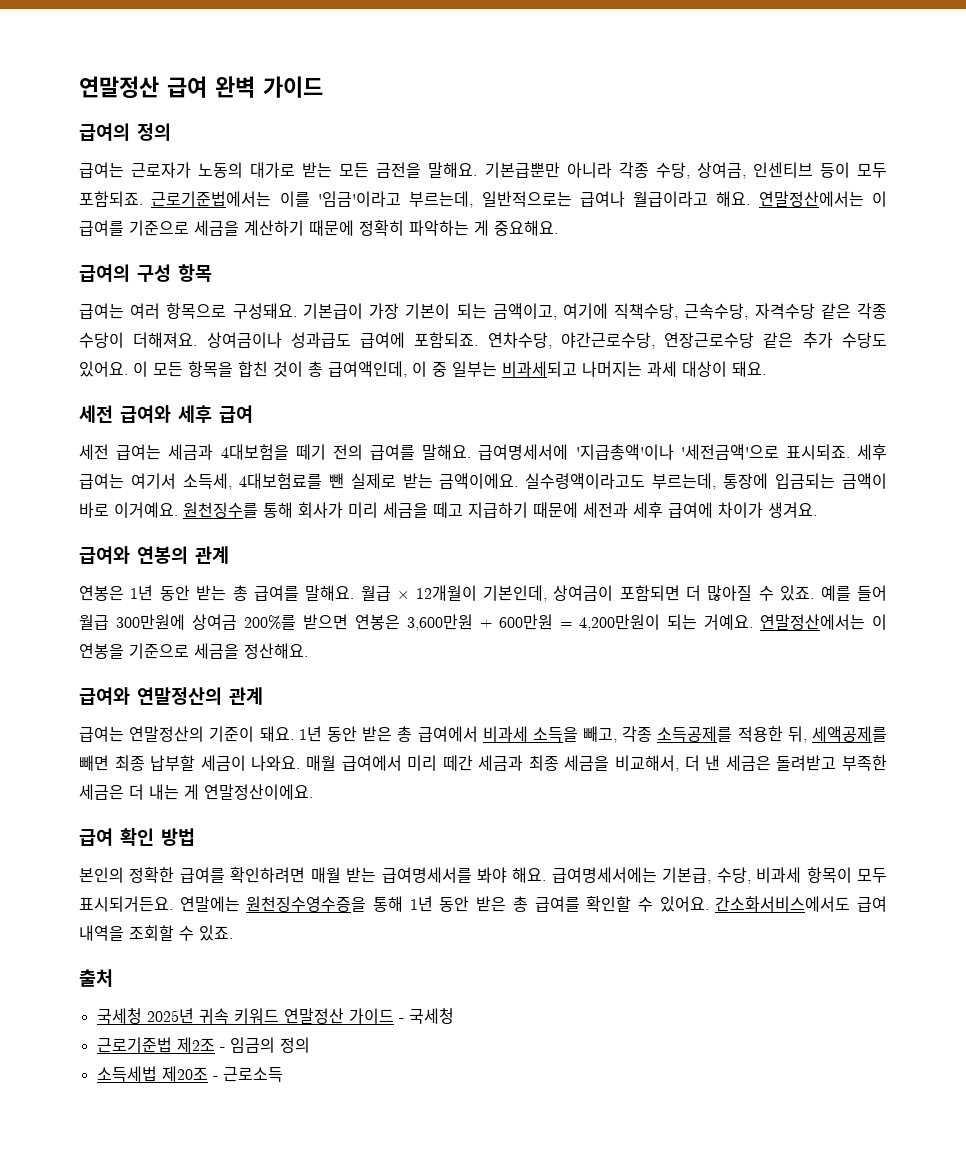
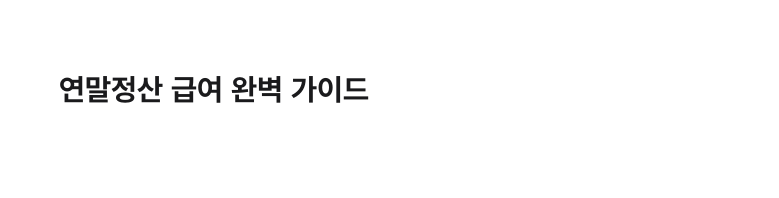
- 급여의 정의
- 급여는 근로자가 노동의 대가로 받는 모든 금전을 말해요. 기본급뿐만 아니라 각종 수당, 상여금, 인센티브 등이 모두 포함되죠. 근로기준법에서는 이를 '임금'이라고 부르는데, 일반적으로는 급여나 월급이라고 해요. 연말정산에서는 이 급여를 기준으로 세금을 계산하기 때문에 정확히 파악하는 게 중요해요.
- 급여의 구성 항목
- 급여는 여러 항목으로 구성돼요. 기본급이 가장 기본이 되는 금액이고, 여기에 직책수당, 근속수당, 자격수당 같은 각종 수당이 더해져요. 상여금이나 성과급도 급여에 포함되죠. 연차수당, 야간근로수당, 연장근로수당 같은 추가 수당도 있어요. 이 모든 항목을 합친 것이 총 급여액인데, 이 중 일부는 비과세되고 나머지는 과세 대상이 돼요.
- 세전 급여와 세후 급여
- 세전 급여는 세금과 4대보험을 떼기 전의 급여를 말해요. 급여명세서에 '지급총액'이나 '세전금액'으로 표시되죠. 세후 급여는 여기서 소득세, 4대보험료를 뺀 실제로 받는 금액이에요. 실수령액이라고도 부르는데, 통장에 입금되는 금액이 바로 이거예요. 원천징수를 통해 회사가 미리 세금을 떼고 지급하기 때문에 세전과 세후 급여에 차이가 생겨요.
- 급여와 연봉의 관계
- 연봉은 1년 동안 받는 총 급여를 말해요. 월급 × 12개월이 기본인데, 상여금이 포함되면 더 많아질 수 있죠. 예를 들어 월급 300만원에 상여금 200%를 받으면 연봉은 3,600만원 + 600만원 = 4,200만원이 되는 거예요. 연말정산에서는 이 연봉을 기준으로 세금을 정산해요.
- 급여와 연말정산의 관계
- 급여는 연말정산의 기준이 돼요. 1년 동안 받은 총 급여에서 비과세 소득을 빼고, 각종 소득공제를 적용한 뒤, 세액공제를 빼면 최종 납부할 세금이 나와요. 매월 급여에서 미리 떼간 세금과 최종 세금을 비교해서, 더 낸 세금은 돌려받고 부족한 세금은 더 내는 게 연말정산이에요.
- 급여 확인 방법
- 본인의 정확한 급여를 확인하려면 매월 받는 급여명세서를 봐야 해요. 급여명세서에는 기본급, 수당, 비과세 항목이 모두 표시되거든요. 연말에는 원천징수영수증을 통해 1년 동안 받은 총 급여를 확인할 수 있어요. 간소화서비스에서도 급여 내역을 조회할 수 있죠.
- 출처
- 국세청 2025년 귀속 키워드 연말정산 가이드 - 국세청
- 근로기준법 제2조 - 임금의 정의
- 소득세법 제20조 - 근로소득

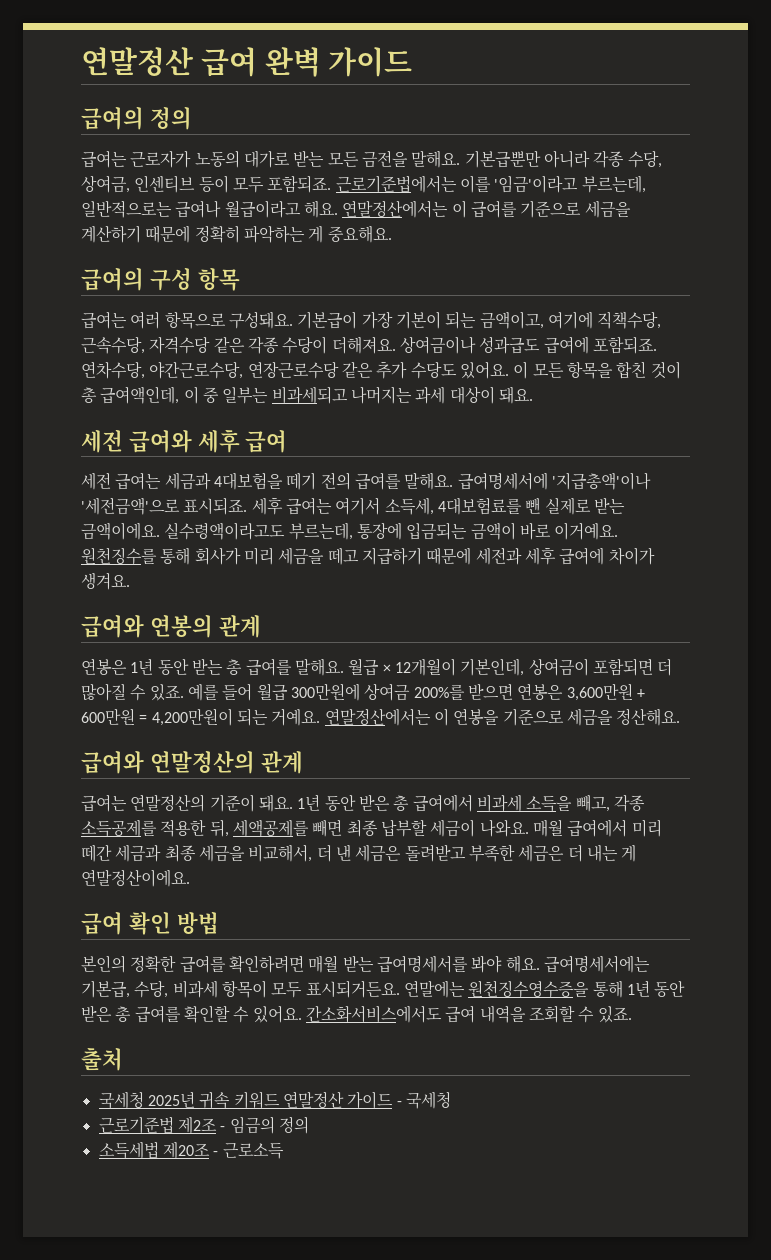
+ 급여의 정의
+ 급여는 근로자가 노동의 대가로 받는 모든 금전을 말해요. 기본급뿐만 아니라 각종 수당, 상여금, 인센티브 등이 모두 포함되죠. 근로기준법에서는 이를 '임금'이라고 부르는데, 일반적으로는 급여나 월급이라고 해요. 연말정산에서는 이 급여를 기준으로 세금을 계산하기 때문에 정확히 파악하는 게 중요해요.
+ 급여의 구성 항목
+ 급여는 여러 항목으로 구성돼요. 기본급이 가장 기본이 되는 금액이고, 여기에 직책수당, 근속수당, 자격수당 같은 각종 수당이 더해져요. 상여금이나 성과급도 급여에 포함되죠. 연차수당, 야간근로수당, 연장근로수당 같은 추가 수당도 있어요. 이 모든 항목을 합친 것이 총 급여액인데, 이 중 일부는 비과세되고 나머지는 과세 대상이 돼요.
+ 세전 급여와 세후 급여
+ 세전 급여는 세금과 4대보험을 떼기 전의 급여를 말해요. 급여명세서에 '지급총액'이나 '세전금액'으로 표시되죠. 세후 급여는 여기서 소득세, 4대보험료를 뺀 실제로 받는 금액이에요. 실수령액이라고도 부르는데, 통장에 입금되는 금액이 바로 이거예요. 원천징수를 통해 회사가 미리 세금을 떼고 지급하기 때문에 세전과 세후 급여에 차이가 생겨요.
+ 급여와 연봉의 관계
+ 연봉은 1년 동안 받는 총 급여를 말해요. 월급 × 12개월이 기본인데, 상여금이 포함되면 더 많아질 수 있죠. 예를 들어 월급 300만원에 상여금 200%를 받으면 연봉은 3,600만원 + 600만원 = 4,200만원이 되는 거예요. 연말정산에서는 이 연봉을 기준으로 세금을 정산해요.
+ 급여와 연말정산의 관계
+ 급여는 연말정산의 기준이 돼요. 1년 동안 받은 총 급여에서 비과세 소득을 빼고, 각종 소득공제를 적용한 뒤, 세액공제를 빼면 최종 납부할 세금이 나와요. 매월 급여에서 미리 떼간 세금과 최종 세금을 비교해서, 더 낸 세금은 돌려받고 부족한 세금은 더 내는 게 연말정산이에요.
+ 급여 확인 방법
+ 본인의 정확한 급여를 확인하려면 매월 받는 급여명세서를 봐야 해요. 급여명세서에는 기본급, 수당, 비과세 항목이 모두 표시되거든요. 연말에는 원천징수영수증을 통해 1년 동안 받은 총 급여를 확인할 수 있어요. 간소화서비스에서도 급여 내역을 조회할 수 있죠.
+ 출처
+ 국세청 2025년 귀속 키워드 연말정산 가이드 - 국세청
+ 근로기준법 제2조 - 임금의 정의
+ 소득세법 제20조 - 근로소득

